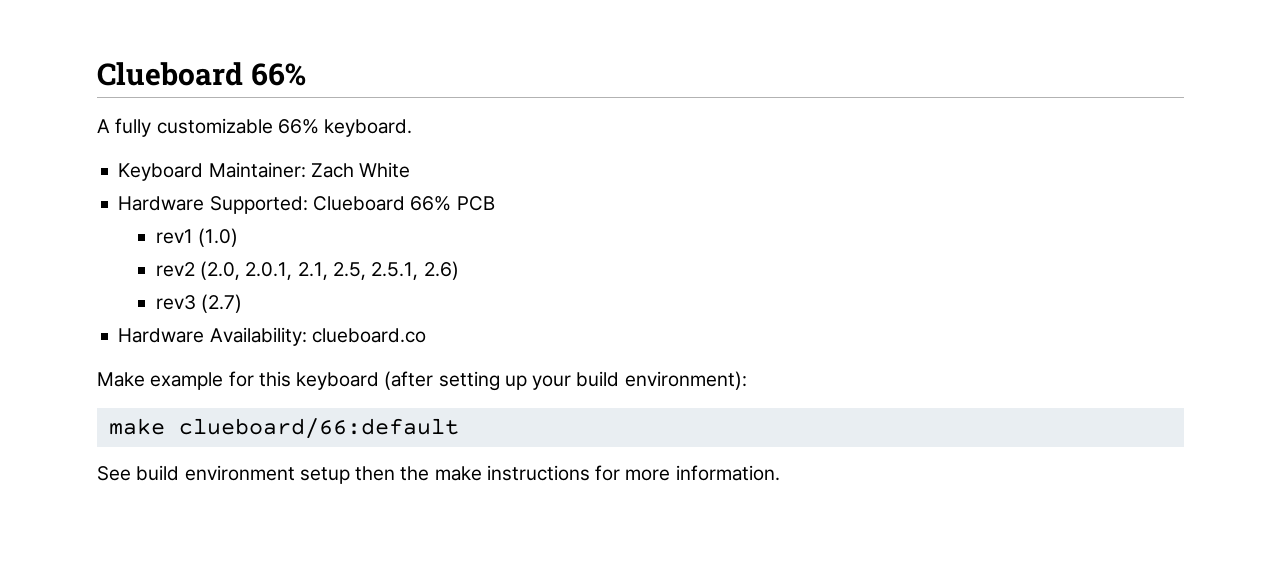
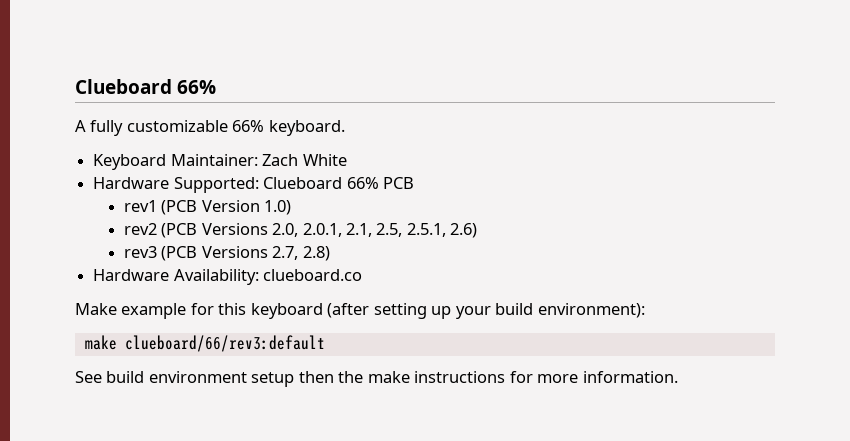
- rev1 (1.0)
- rev2 (2.0, 2.0.1, 2.1, 2.5, 2.5.1, 2.6)
+ rev1 (PCB Version 1.0)
+ rev2 (PCB Versions 2.0, 2.0.1, 2.1, 2.5, 2.5.1, 2.6)
- rev3 (2.7)
+ rev3 (PCB Versions 2.7, 2.8)
- make clueboard/66:default
+ make clueboard/66/rev3:default

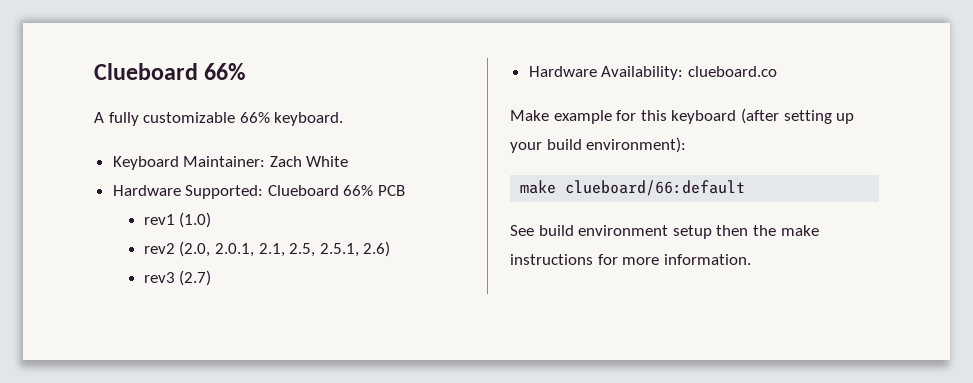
- rev1 (PCB Version 1.0)
- rev2 (PCB Versions 2.0, 2.0.1, 2.1, 2.5, 2.5.1, 2.6)
+ rev1 (1.0)
+ rev2 (2.0, 2.0.1, 2.1, 2.5, 2.5.1, 2.6)
- rev3 (PCB Versions 2.7, 2.8)
+ rev3 (2.7)
- make clueboard/66/rev3:default
+ make clueboard/66:default

